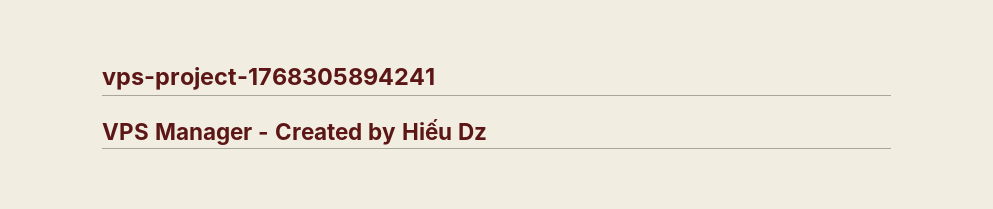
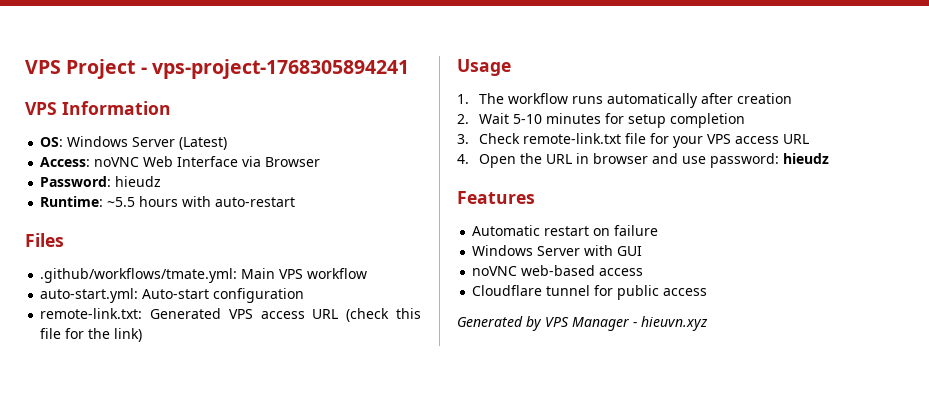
- vps-project-1768305894241
+ VPS Project - vps-project-1768305894241
- VPS Manager - Created by Hiếu Dz
+ VPS Information
+ OS: Windows Server (Latest)
+ Access: noVNC Web Interface via Browser
+ Password: hieudz
+ Runtime: ~5.5 hours with auto-restart
+ Files
+ .github/workflows/tmate.yml: Main VPS workflow
+ auto-start.yml: Auto-start configuration
+ remote-link.txt: Generated VPS access URL (check this file for the link)
+ Usage
+ 1. The workflow runs automatically after creation
+ 2. Wait 5-10 minutes for setup completion
+ 3. Check remote-link.txt file for your VPS access URL
+ 4. Open the URL in browser and use password: hieudz
+ Features
+ Automatic restart on failure
+ Windows Server with GUI
+ noVNC web-based access
+ Cloudflare tunnel for public access
+ Generated by VPS Manager - hieuvn.xyz

